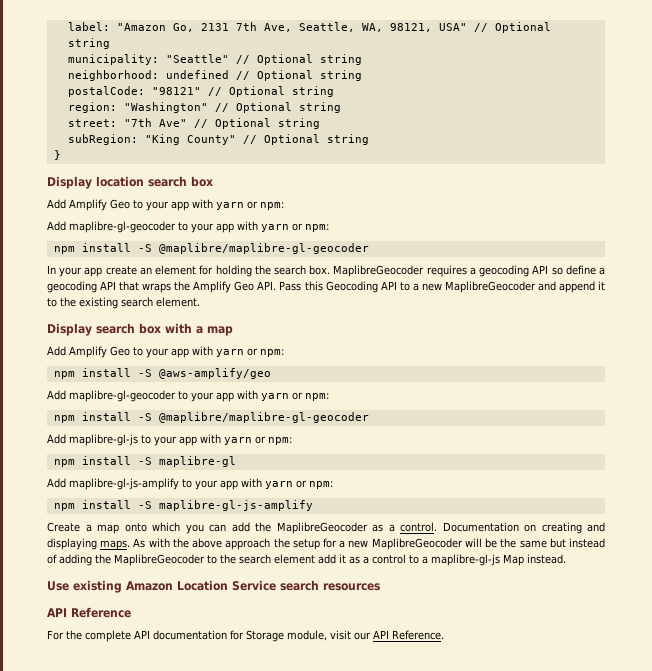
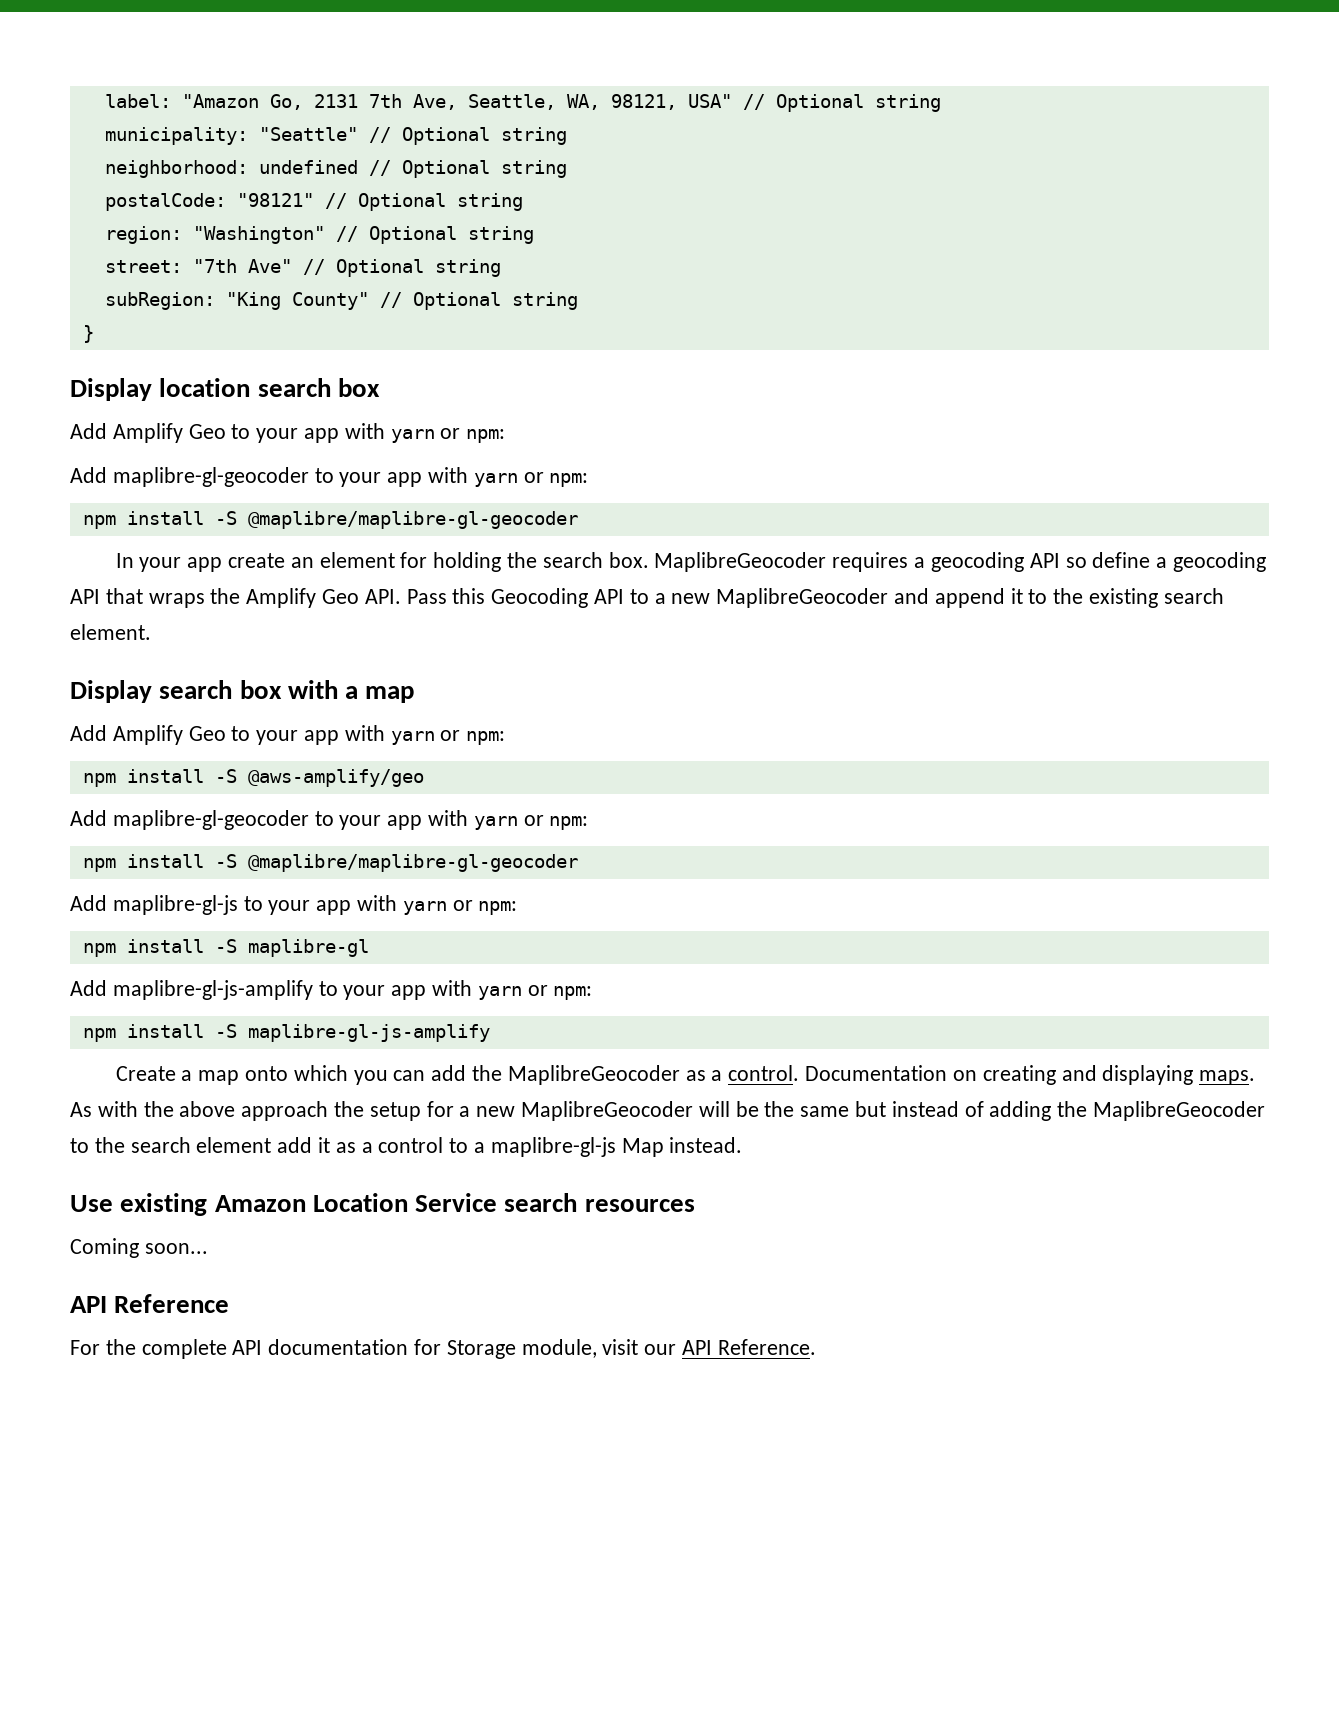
+ Coming soon...

